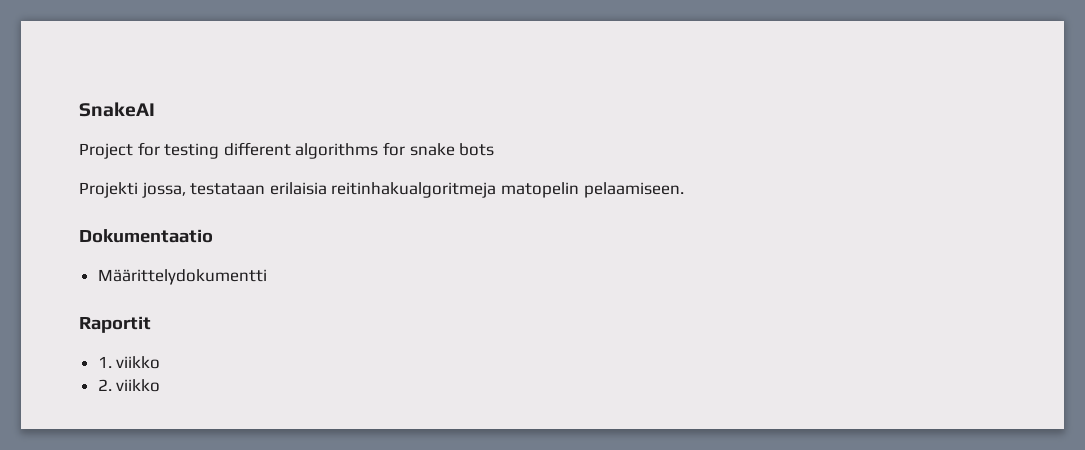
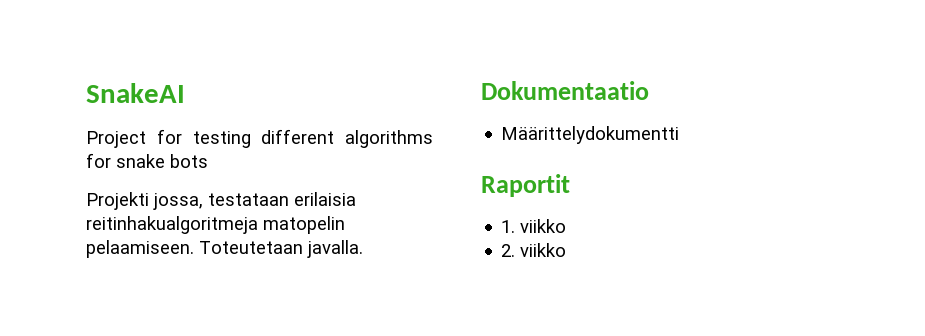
+ Toteutetaan javalla.

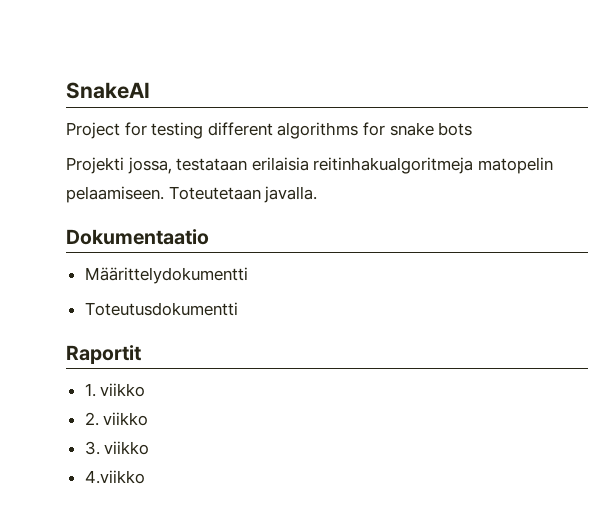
+ Toteutusdokumentti
+ 3. viikko
+ 4.viikko

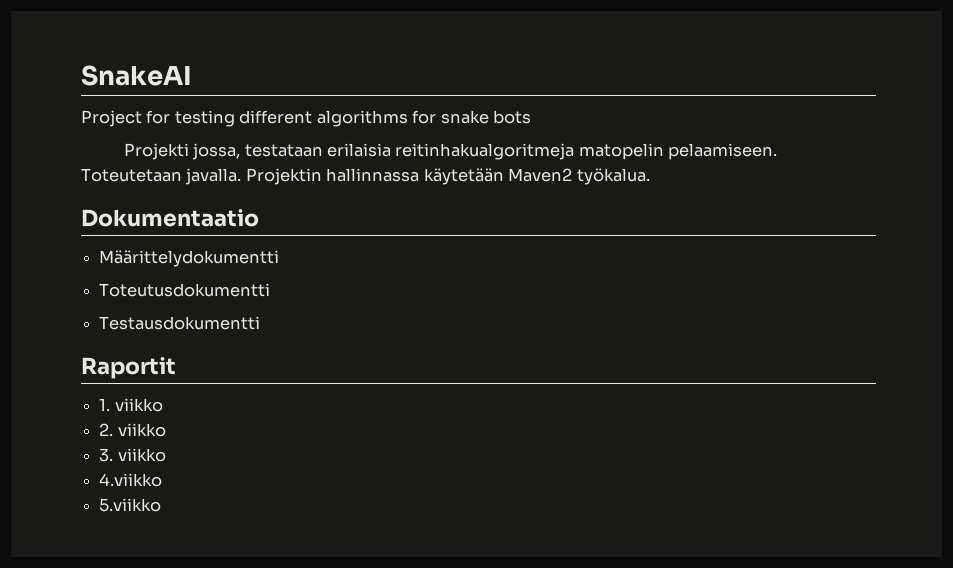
+ Projektin hallinnassa käytetään Maven2 työkalua.
+ Testausdokumentti
+ 5.viikko

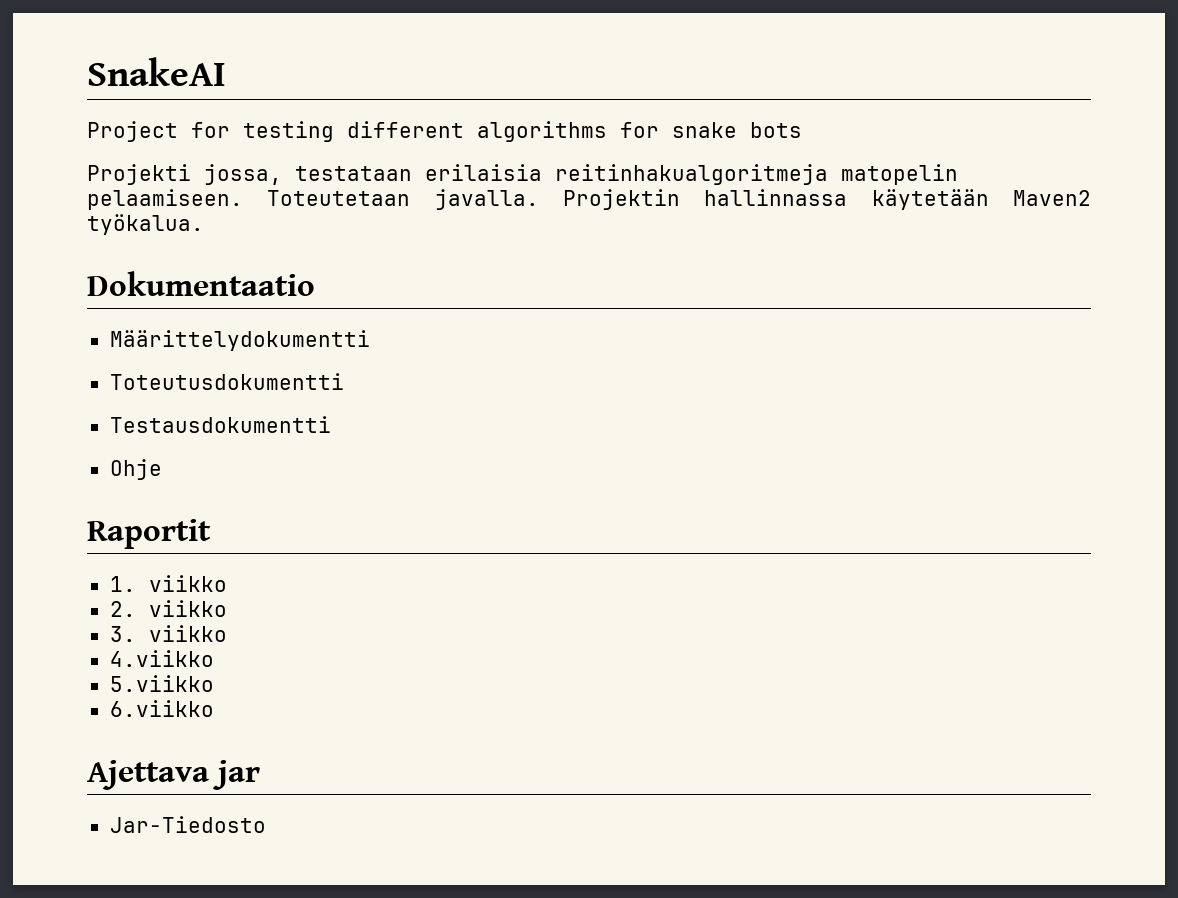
+ Ohje
+ 6.viikko
+ Ajettava jar
+ Jar-Tiedosto

